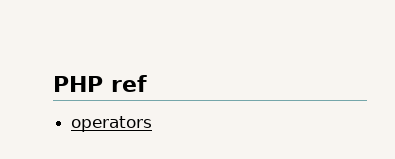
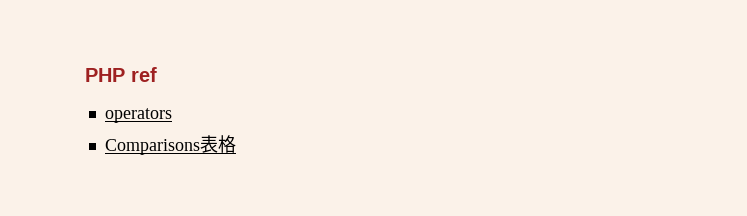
+ Comparisons表格

